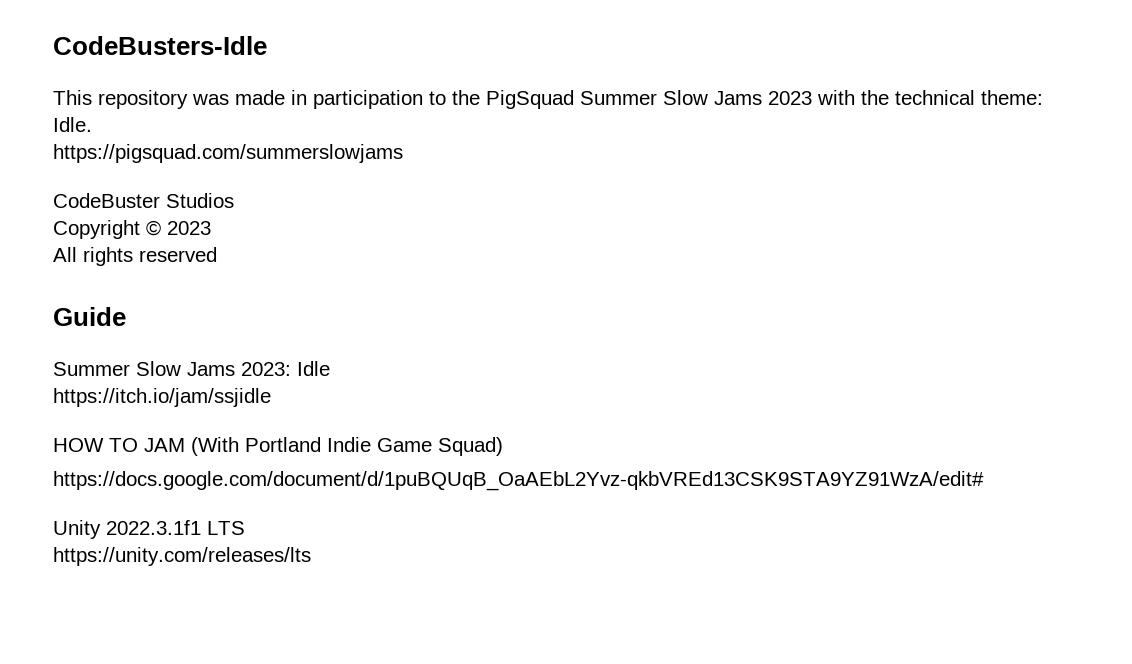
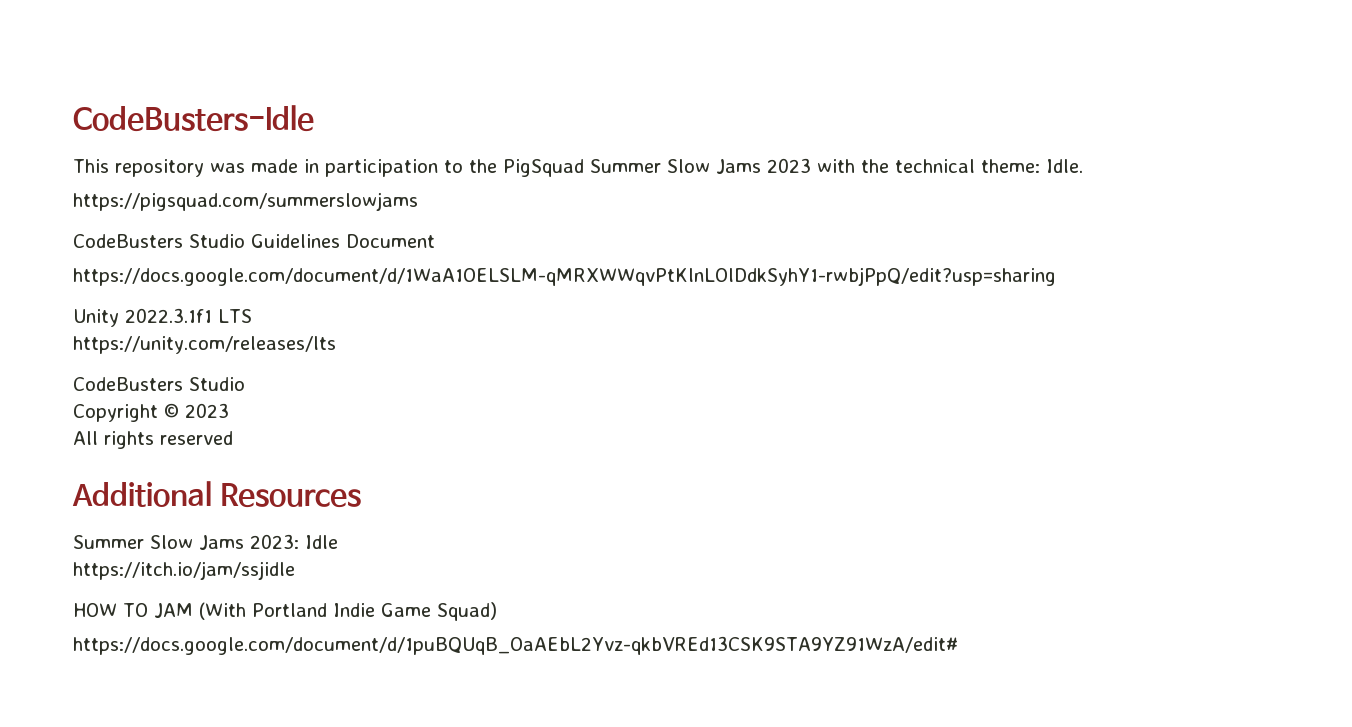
- CodeBuster Studios
+ CodeBusters Studio Guidelines Document
+ https://docs.google.com/document/d/1WaA1OELSLM-qMRXWWqvPtKlnLOlDdkSyhY1-rwbjPpQ/edit?usp=sharing
+ Unity 2022.3.1f1 LTS
+ https://unity.com/releases/lts
+ CodeBusters Studio
- Guide
+ Additional Resources
- Unity 2022.3.1f1 LTS
- https://unity.com/releases/lts

